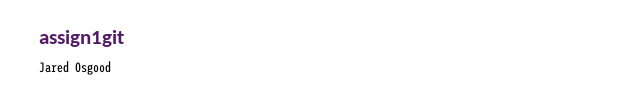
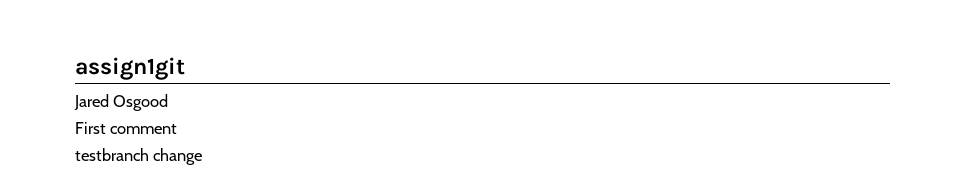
+ First comment
+ testbranch change

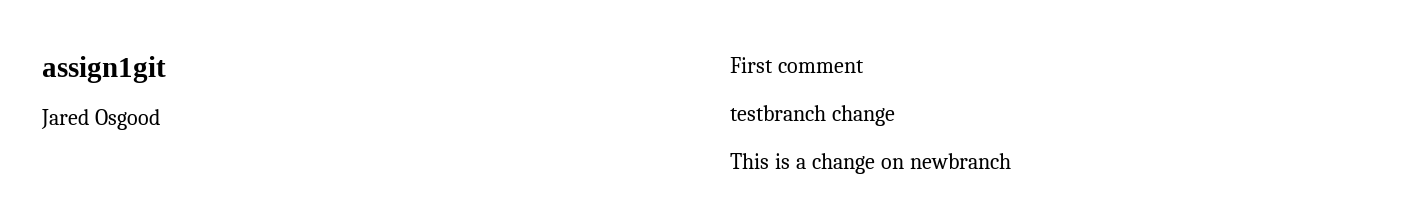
+ This is a change on newbranch

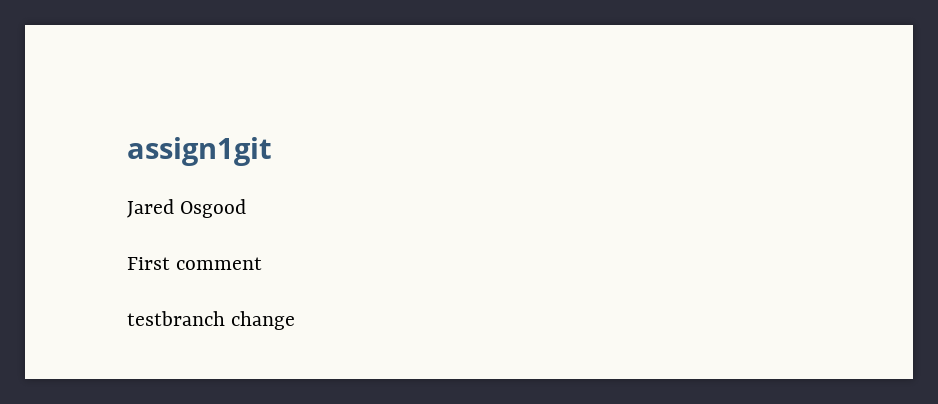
- This is a change on newbranch

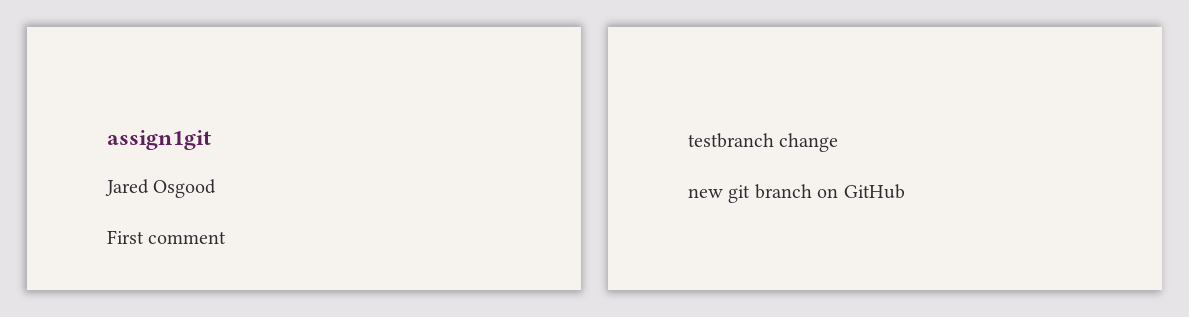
+ new git branch on GitHub

